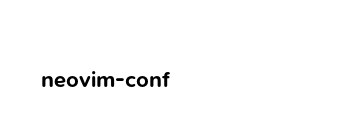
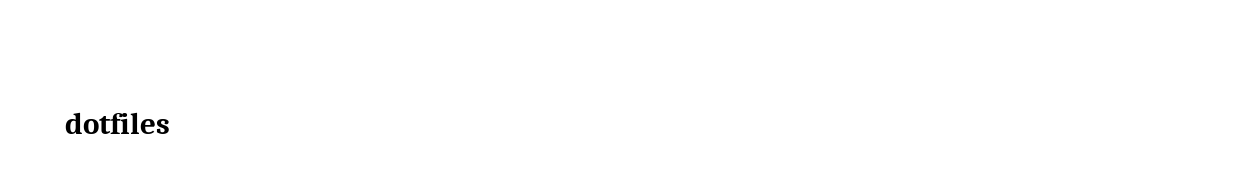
- neovim-conf
+ dotfiles

